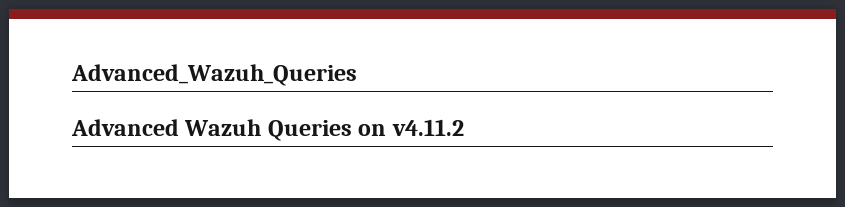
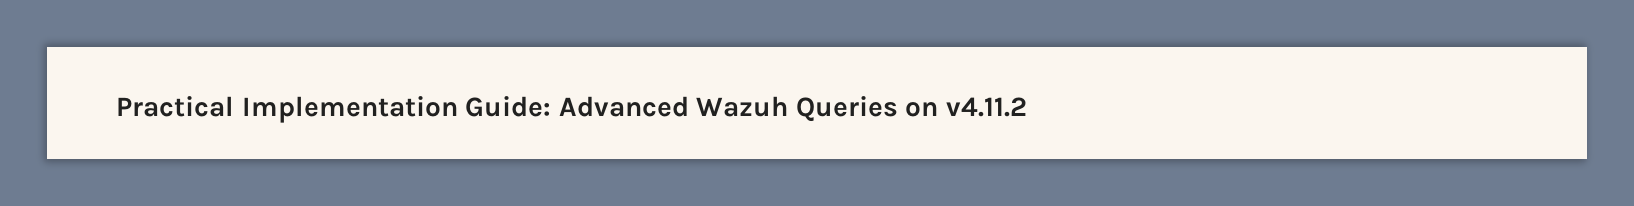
- Advanced_Wazuh_Queries
- Advanced Wazuh Queries on v4.11.2
+ Practical Implementation Guide: Advanced Wazuh Queries on v4.11.2

